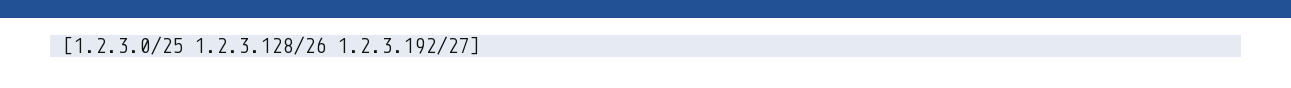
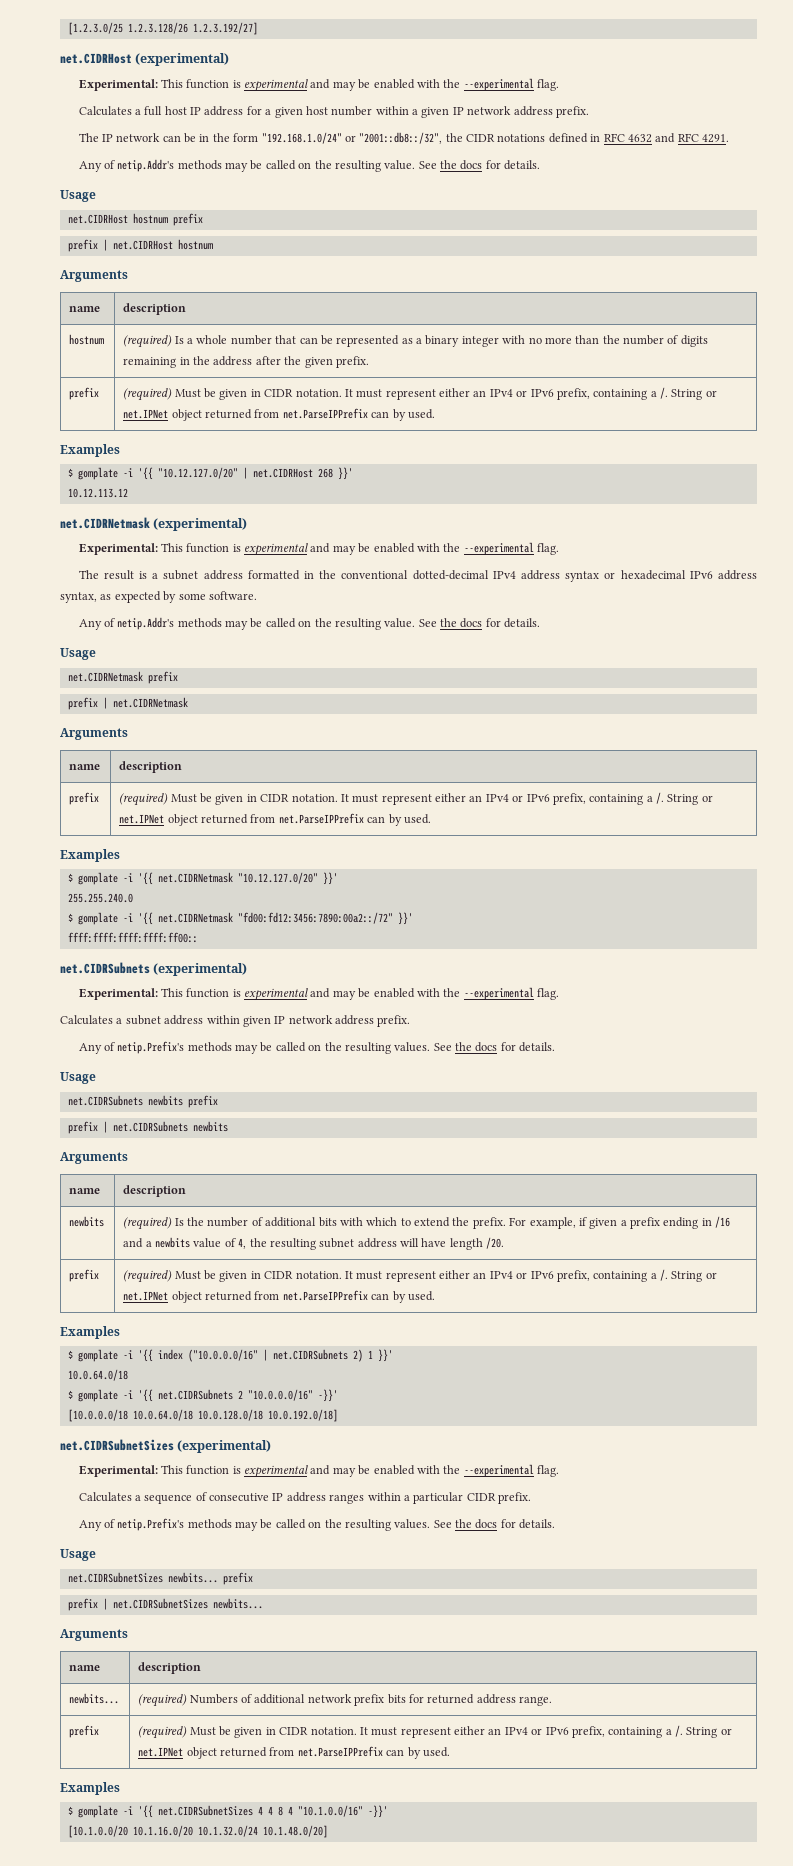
+ net.CIDRHost (experimental)
+ Experimental: This function is experimental and may be enabled with the --experimental flag.
+ Calculates a full host IP address for a given host number within a given IP network address prefix.
+ The IP network can be in the form "192.168.1.0/24" or "2001::db8::/32", the CIDR notations defined in RFC 4632 and RFC 4291.
+ Any of netip.Addr's methods may be called on the resulting value. See the docs for details.
+ Usage
+ net.CIDRHost hostnum prefix
+ prefix | net.CIDRHost hostnum
+ Arguments
+ name | description
+ hostnum | (required) Is a whole number that can be represented as a binary integer with no more than the number of digits remaining in the address after the given prefix.
+ prefix | (required) Must be given in CIDR notation. It must represent either an IPv4 or IPv6 prefix, containing a /. String or net.IPNet object returned from net.ParseIPPrefix can by used.
+ Examples
+ $ gomplate -i '{{ "10.12.127.0/20" | net.CIDRHost 268 }}'
+ 10.12.113.12
+ net.CIDRNetmask (experimental)
+ Experimental: This function is experimental and may be enabled with the --experimental flag.
+ The result is a subnet address formatted in the conventional dotted-decimal IPv4 address syntax or hexadecimal IPv6 address syntax, as expected by some software.
+ Any of netip.Addr's methods may be called on the resulting value. See the docs for details.
+ Usage
+ net.CIDRNetmask prefix
+ prefix | net.CIDRNetmask
+ Arguments
+ name | description
+ prefix | (required) Must be given in CIDR notation. It must represent either an IPv4 or IPv6 prefix, containing a /. String or net.IPNet object returned from net.ParseIPPrefix can by used.
+ Examples
+ $ gomplate -i '{{ net.CIDRNetmask "10.12.127.0/20" }}'
+ 255.255.240.0
+ $ gomplate -i '{{ net.CIDRNetmask "fd00:fd12:3456:7890:00a2::/72" }}'
+ ffff:ffff:ffff:ffff:ff00::
+ net.CIDRSubnets (experimental)
+ Experimental: This function is experimental and may be enabled with the --experimental flag.
+ Calculates a subnet address within given IP network address prefix.
+ Any of netip.Prefix's methods may be called on the resulting values. See the docs for details.
+ Usage
+ net.CIDRSubnets newbits prefix
+ prefix | net.CIDRSubnets newbits
+ Arguments
+ name | description
+ newbits | (required) Is the number of additional bits with which to extend the prefix. For example, if given a prefix ending in /16 and a newbits value of 4, the resulting subnet address will have length /20.
+ prefix | (required) Must be given in CIDR notation. It must represent either an IPv4 or IPv6 prefix, containing a /. String or net.IPNet object returned from net.ParseIPPrefix can by used.
+ Examples
+ $ gomplate -i '{{ index ("10.0.0.0/16" | net.CIDRSubnets 2) 1 }}'
+ 10.0.64.0/18
+ $ gomplate -i '{{ net.CIDRSubnets 2 "10.0.0.0/16" -}}'
+ [10.0.0.0/18 10.0.64.0/18 10.0.128.0/18 10.0.192.0/18]
+ net.CIDRSubnetSizes (experimental)
+ Experimental: This function is experimental and may be enabled with the --experimental flag.
+ Calculates a sequence of consecutive IP address ranges within a particular CIDR prefix.
+ Any of netip.Prefix's methods may be called on the resulting values. See the docs for details.
+ Usage
+ net.CIDRSubnetSizes newbits... prefix
+ prefix | net.CIDRSubnetSizes newbits...
+ Arguments
+ name | description
+ newbits... | (required) Numbers of additional network prefix bits for returned address range.
+ prefix | (required) Must be given in CIDR notation. It must represent either an IPv4 or IPv6 prefix, containing a /. String or net.IPNet object returned from net.ParseIPPrefix can by used.
+ Examples
+ $ gomplate -i '{{ net.CIDRSubnetSizes 4 4 8 4 "10.1.0.0/16" -}}'
+ [10.1.0.0/20 10.1.16.0/20 10.1.32.0/24 10.1.48.0/20]

